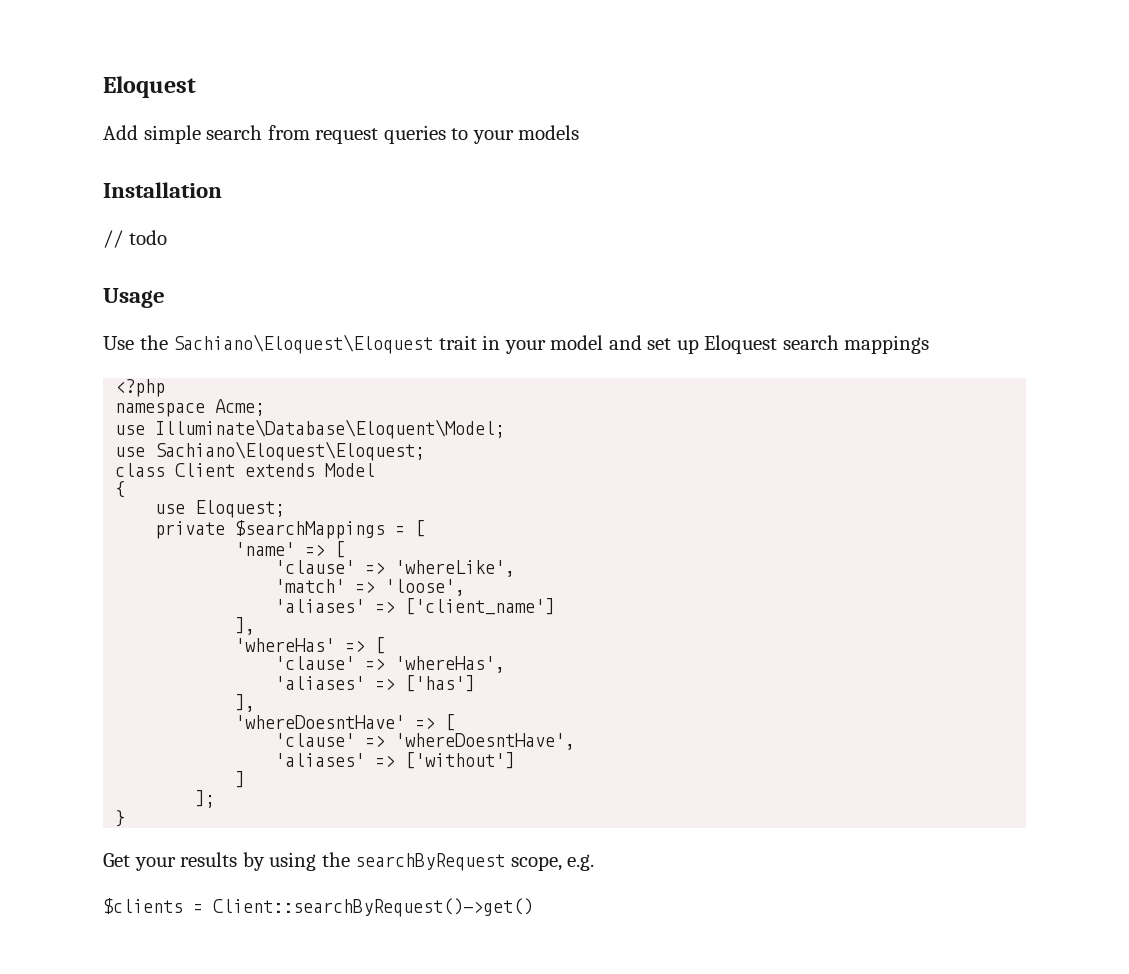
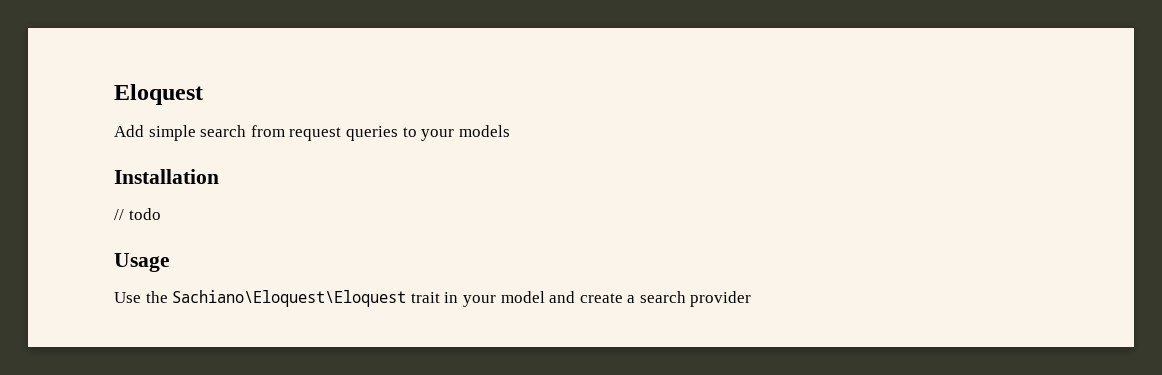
- Use the Sachiano\Eloquest\Eloquest trait in your model and set up Eloquest search mappings
- <?php
- namespace Acme;
- use Illuminate\Database\Eloquent\Model;
- use Sachiano\Eloquest\Eloquest;
- class Client extends Model
- {
- use Eloquest;
- private $searchMappings = [
- 'name' => [
- 'clause' => 'whereLike',
- 'match' => 'loose',
- 'aliases' => ['client_name']
- ],
- 'whereHas' => [
- 'clause' => 'whereHas',
- 'aliases' => ['has']
- ],
- 'whereDoesntHave' => [
- 'clause' => 'whereDoesntHave',
- 'aliases' => ['without']
- ]
- ];
- }
- Get your results by using the searchByRequest scope, e.g.
- $clients = Client::searchByRequest()->get()
+ Use the Sachiano\Eloquest\Eloquest trait in your model and create a search provider

